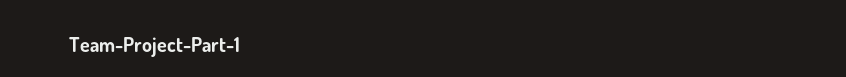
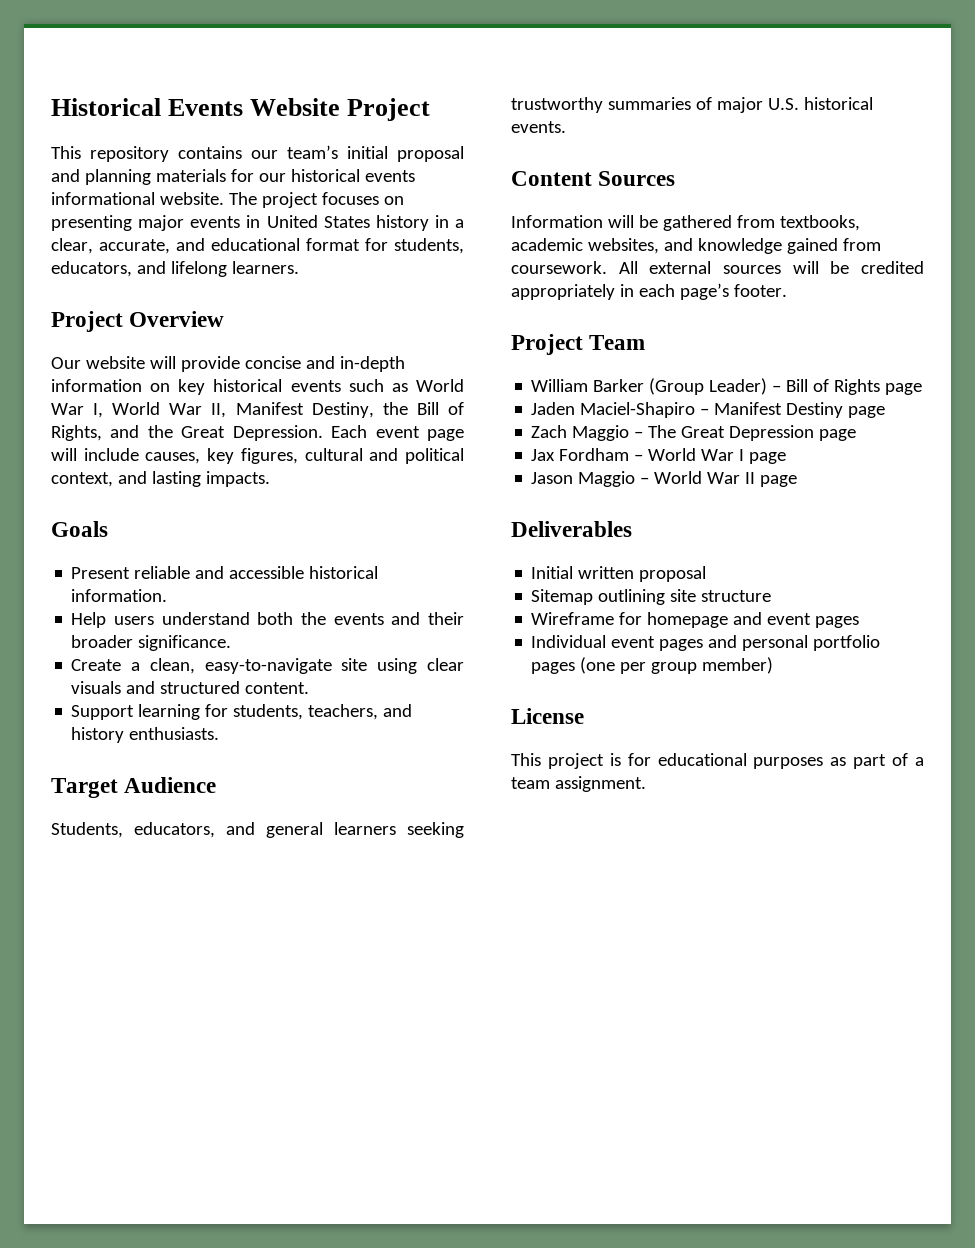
- Team-Project-Part-1
+ Historical Events Website Project
+ This repository contains our team’s initial proposal and planning materials for our historical events informational website. The project focuses on presenting major events in United States history in a clear, accurate, and educational format for students, educators, and lifelong learners.
+ Project Overview
+ Our website will provide concise and in-depth information on key historical events such as World War I, World War II, Manifest Destiny, the Bill of Rights, and the Great Depression. Each event page will include causes, key figures, cultural and political context, and lasting impacts.
+ Goals
+ Present reliable and accessible historical information.
+ Help users understand both the events and their broader significance.
+ Create a clean, easy-to-navigate site using clear visuals and structured content.
+ Support learning for students, teachers, and history enthusiasts.
+ Target Audience
+ Students, educators, and general learners seeking trustworthy summaries of major U.S. historical events.
+ Content Sources
+ Information will be gathered from textbooks, academic websites, and knowledge gained from coursework. All external sources will be credited appropriately in each page’s footer.
+ Project Team
+ William Barker (Group Leader) – Bill of Rights page
+ Jaden Maciel-Shapiro – Manifest Destiny page
+ Zach Maggio – The Great Depression page
+ Jax Fordham – World War I page
+ Jason Maggio – World War II page
+ Deliverables
+ Initial written proposal
+ Sitemap outlining site structure
+ Wireframe for homepage and event pages
+ Individual event pages and personal portfolio pages (one per group member)
+ License
+ This project is for educational purposes as part of a team assignment.

